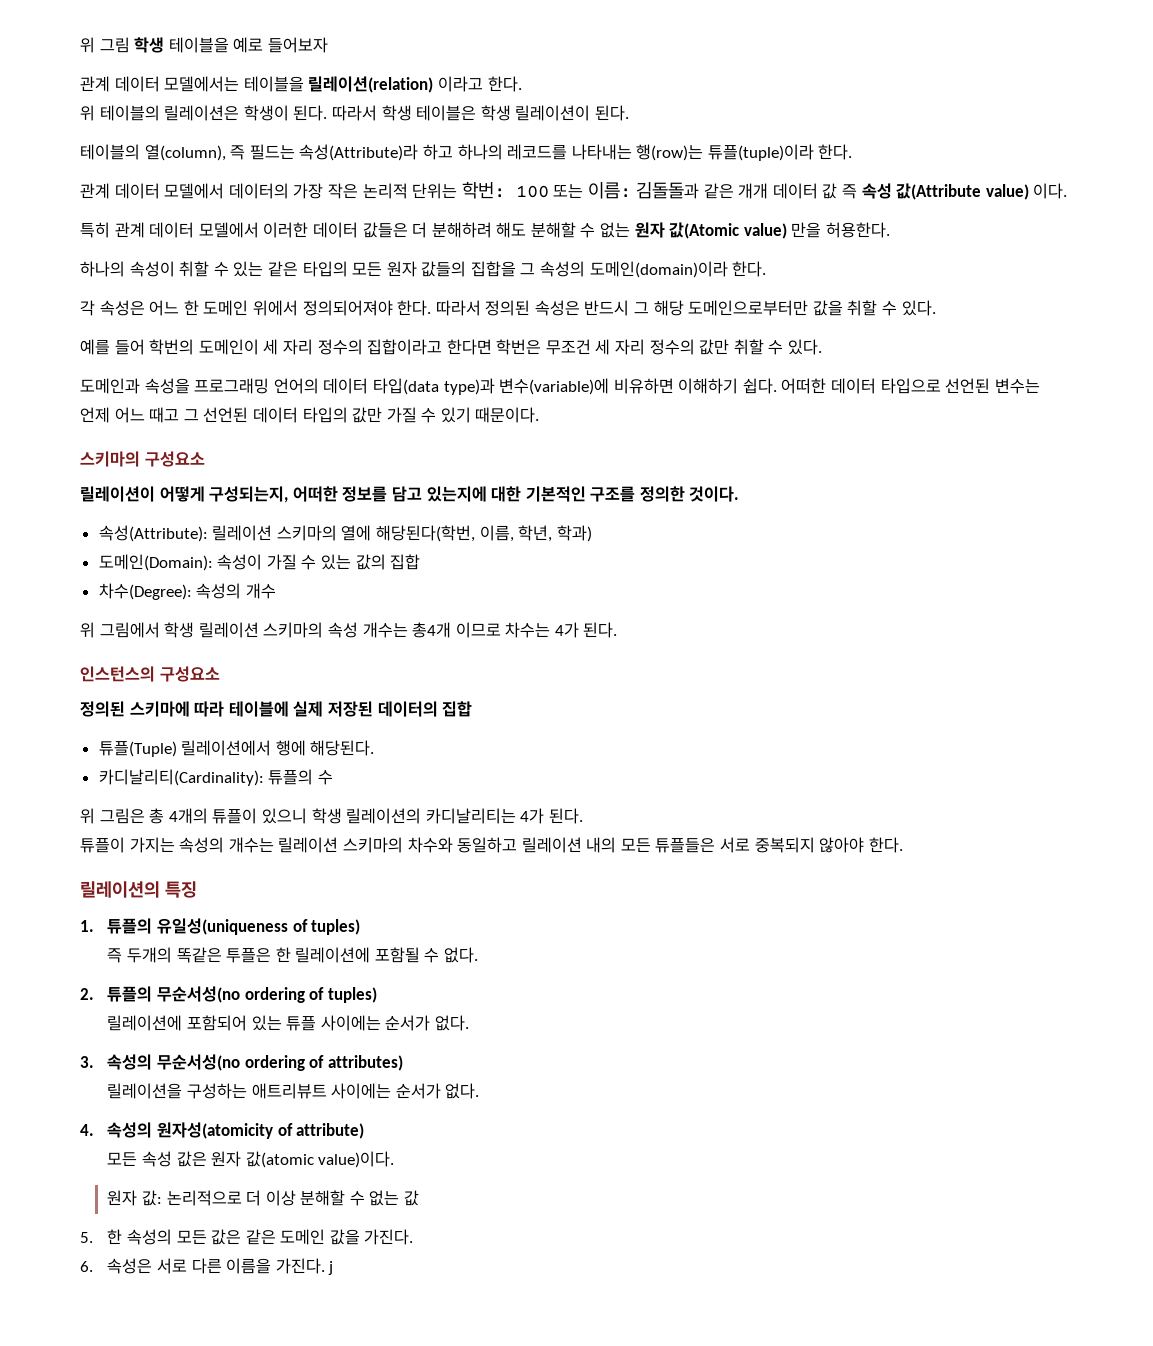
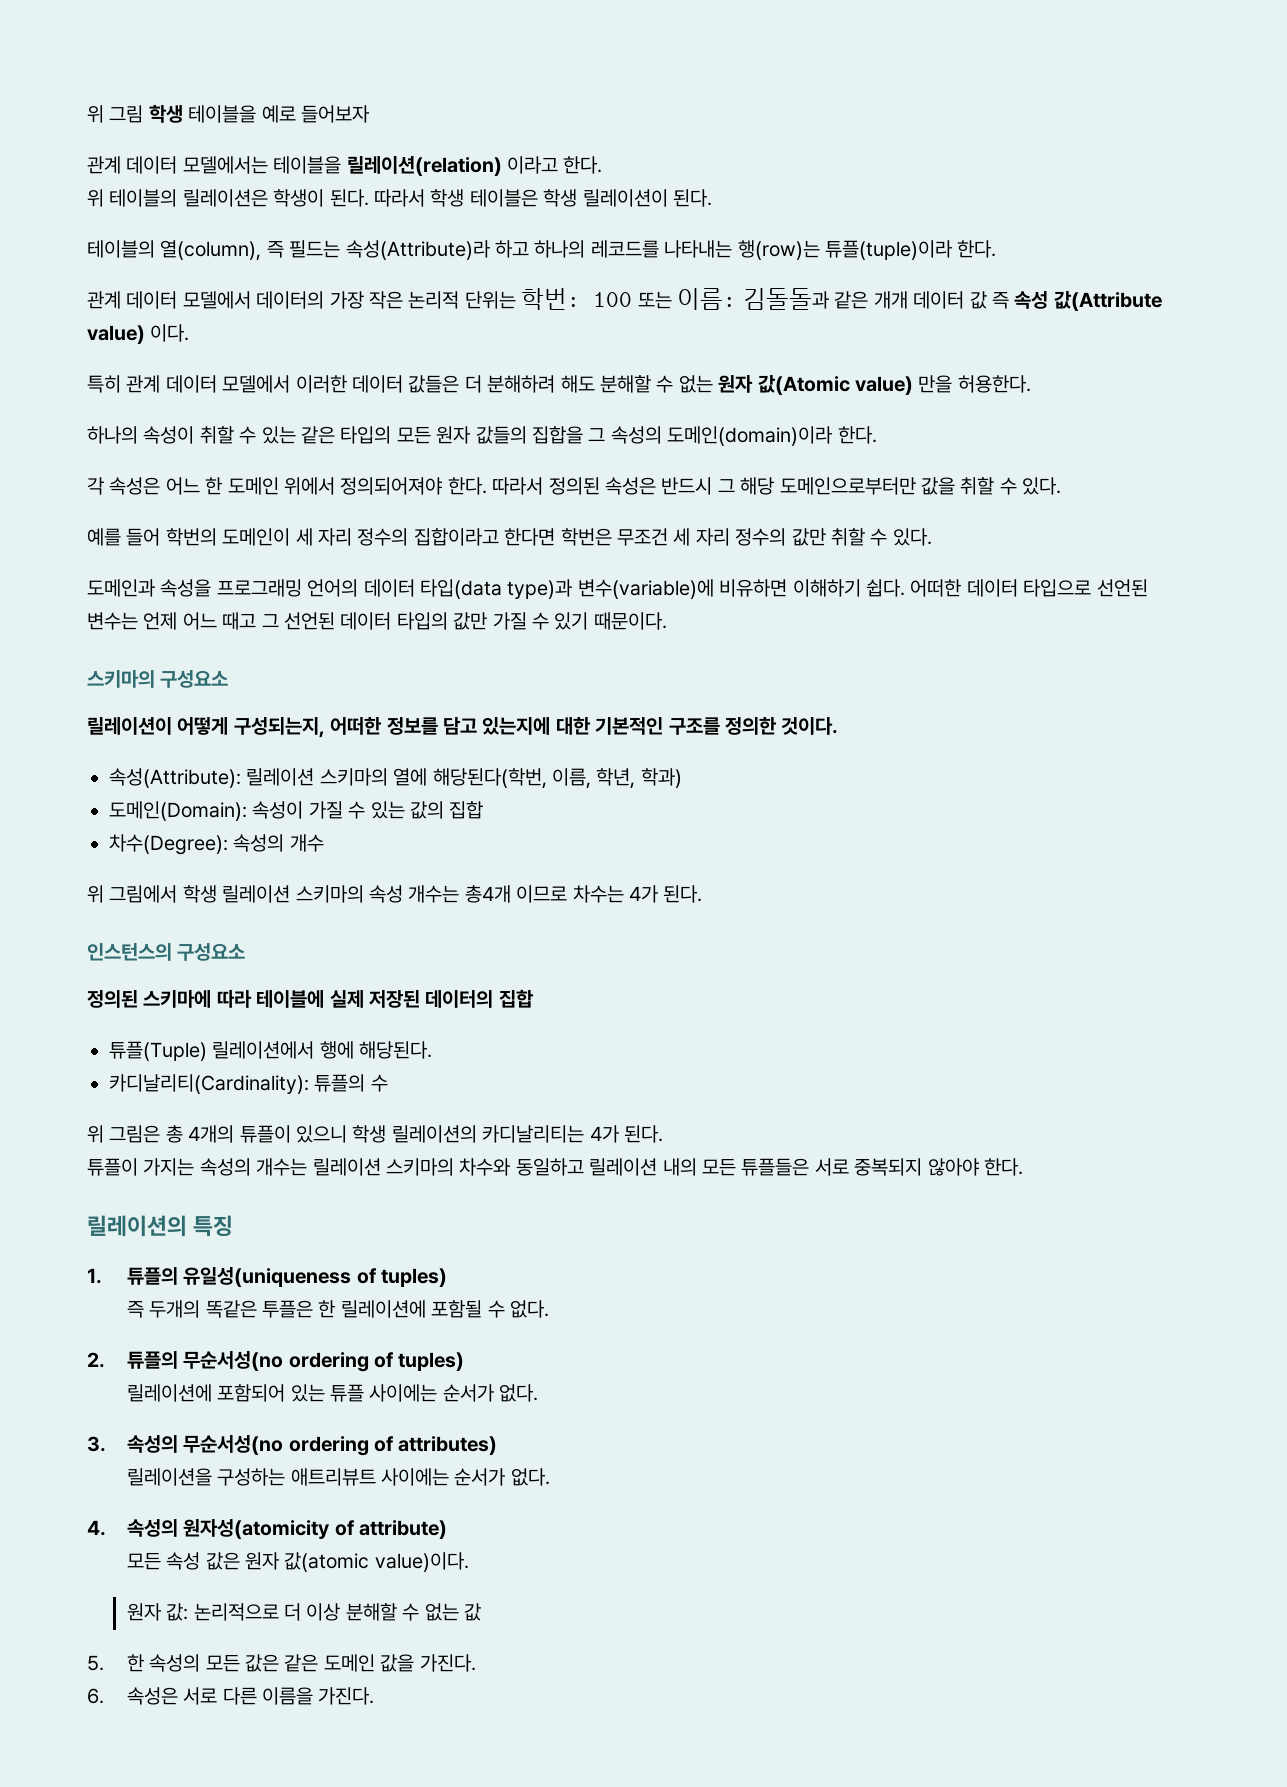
- 6. 속성은 서로 다른 이름을 가진다. j
+ 6. 속성은 서로 다른 이름을 가진다.

